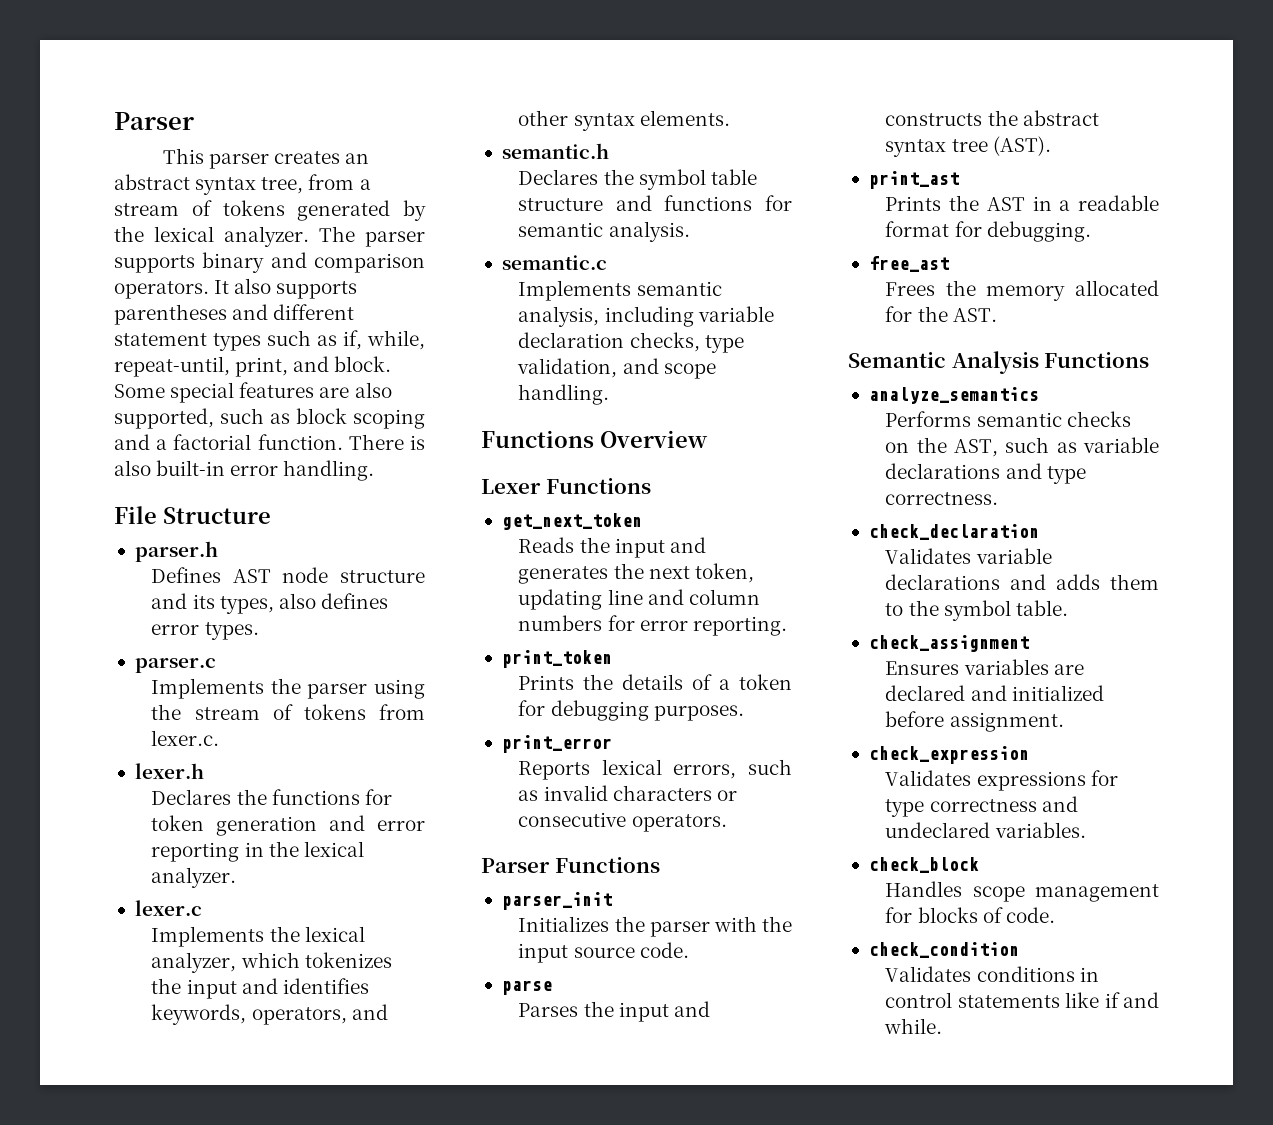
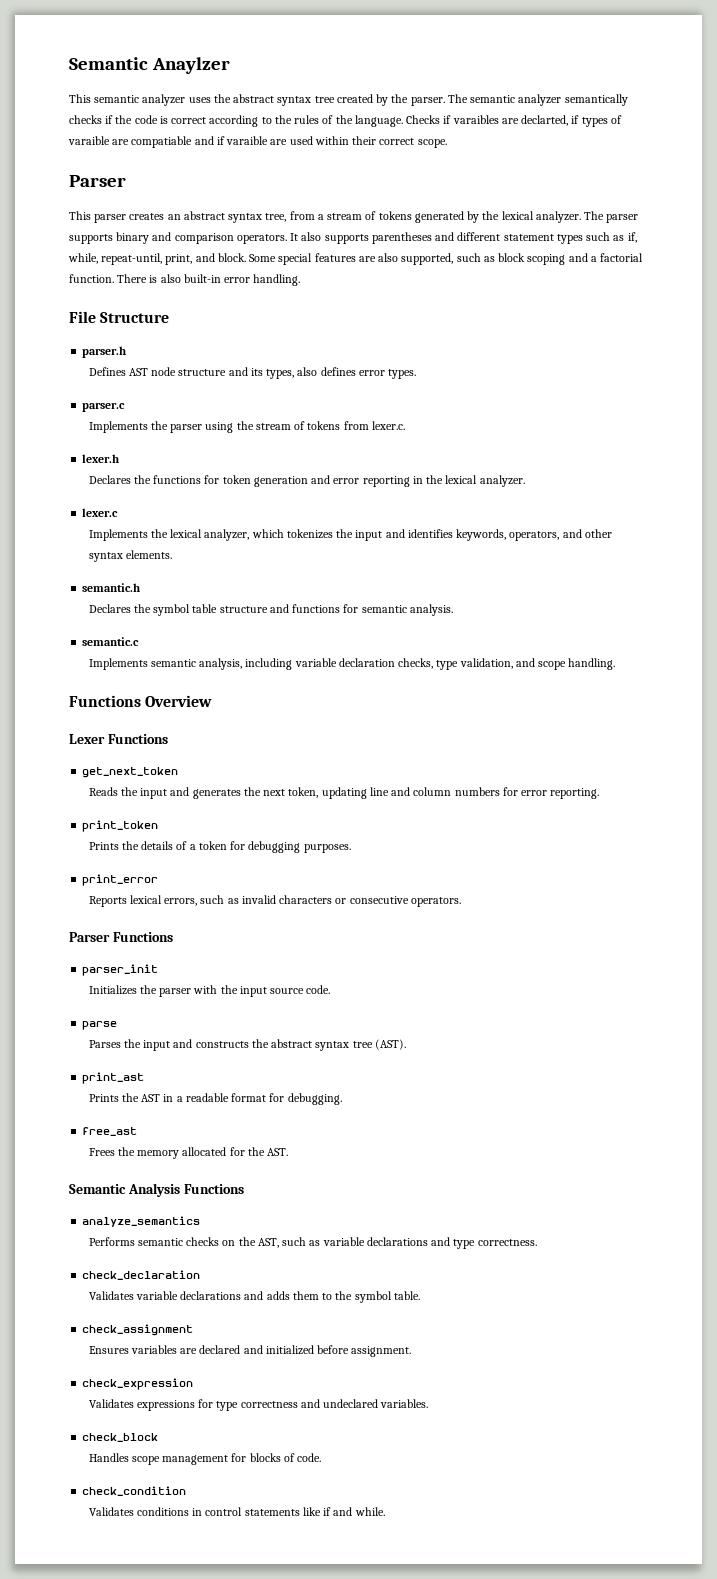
+ Semantic Anaylzer
+ This semantic analyzer uses the abstract syntax tree created by the parser. The semantic analyzer semantically checks if the code is correct according to the rules of the language. Checks if varaibles are declarted, if types of varaible are compatiable and if varaible are used within their correct scope.

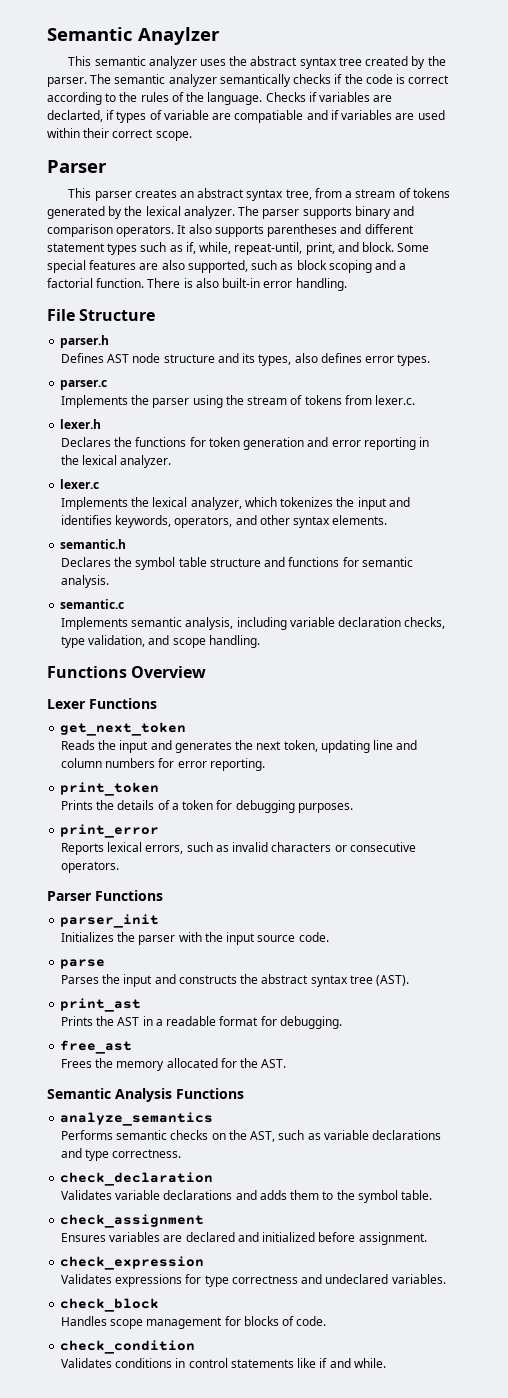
- Checks if varaibles are declarted, if types of varaible are compatiable and if varaible are used within their correct scope.
+ Checks if variables are declarted, if types of variable are compatiable and if variables are used within their correct scope.

